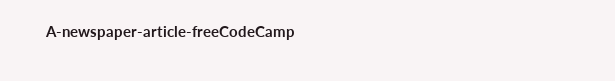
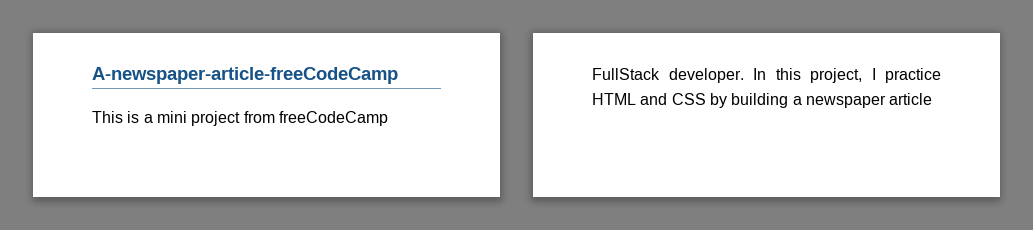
+ This is a mini project from freeCodeCamp FullStack developer. In this project, I practice HTML and CSS by building a newspaper article

